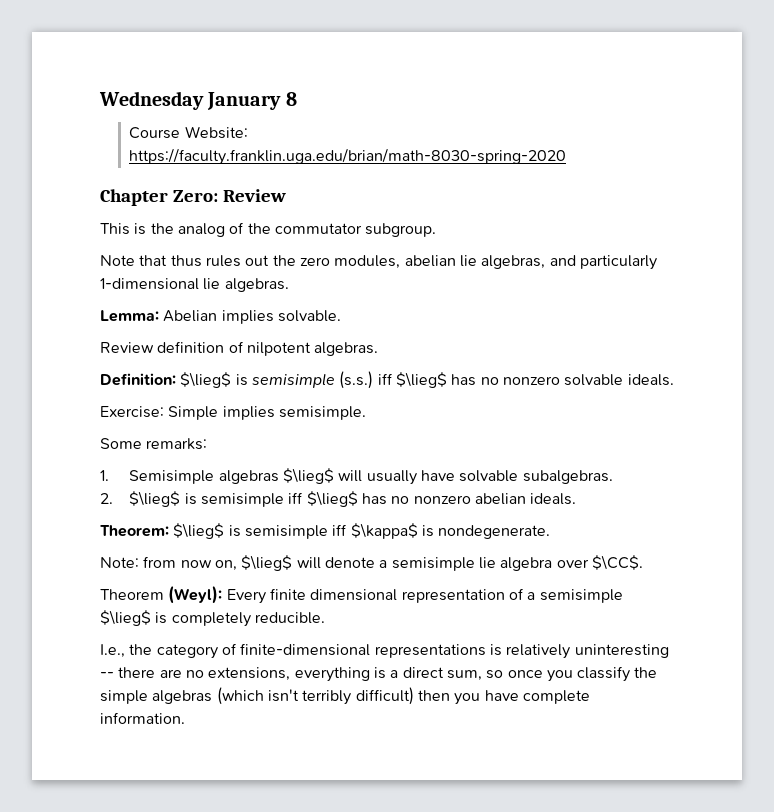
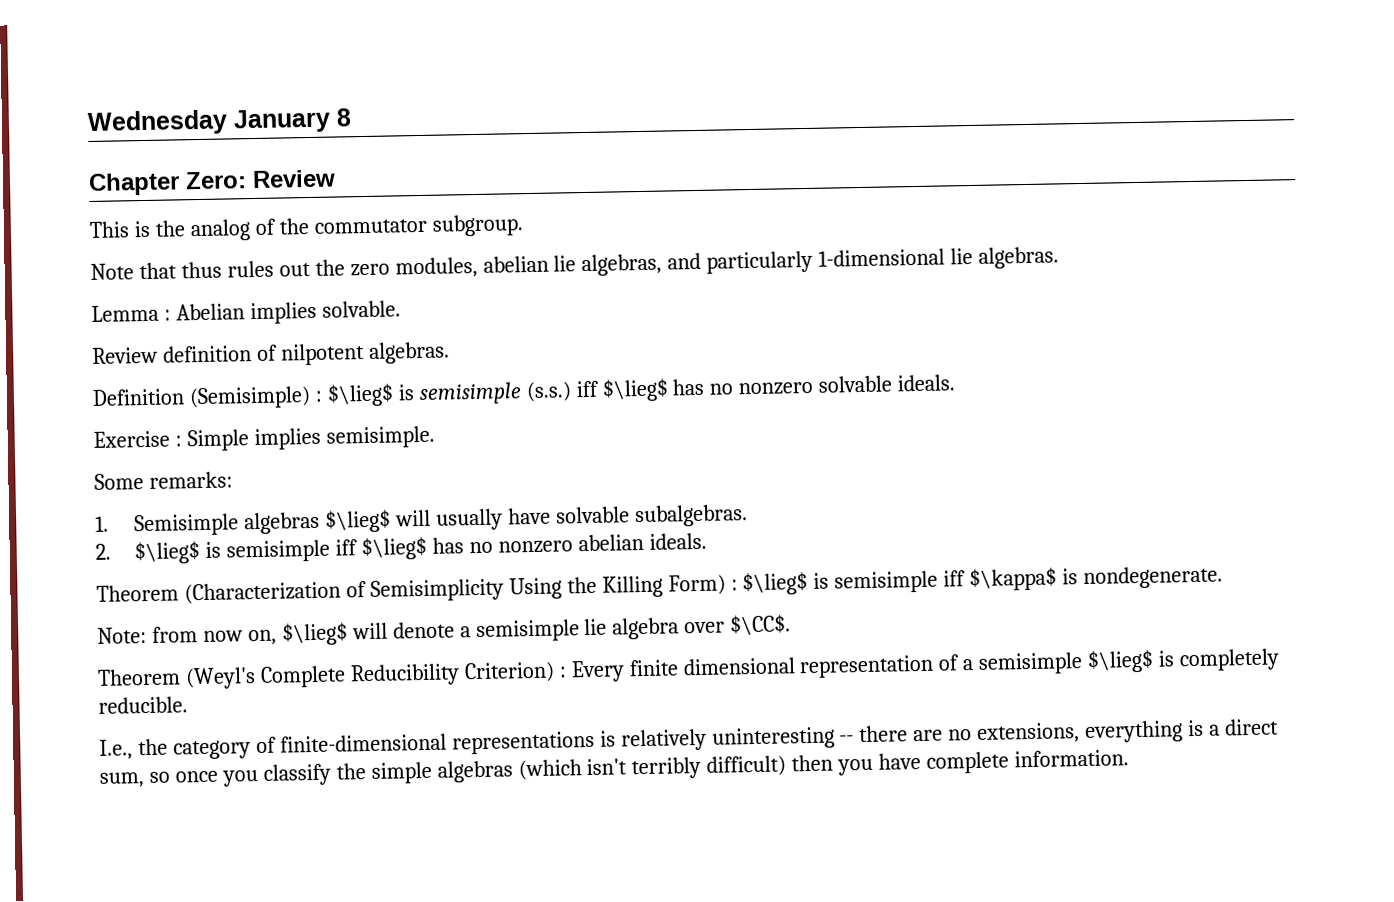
- Course Website: https://faculty.franklin.uga.edu/brian/math-8030-spring-2020
- Lemma: Abelian implies solvable.
+ Lemma : Abelian implies solvable.
- Definition: $\lieg$ is semisimple (s.s.) iff $\lieg$ has no nonzero solvable ideals.
+ Definition (Semisimple) : $\lieg$ is semisimple (s.s.) iff $\lieg$ has no nonzero solvable ideals.
- Exercise: Simple implies semisimple.
+ Exercise : Simple implies semisimple.
- Theorem: $\lieg$ is semisimple iff $\kappa$ is nondegenerate.
+ Theorem (Characterization of Semisimplicity Using the Killing Form) : $\lieg$ is semisimple iff $\kappa$ is nondegenerate.
- Theorem (Weyl): Every finite dimensional representation of a semisimple $\lieg$ is completely reducible.
+ Theorem (Weyl's Complete Reducibility Criterion) : Every finite dimensional representation of a semisimple $\lieg$ is completely reducible.

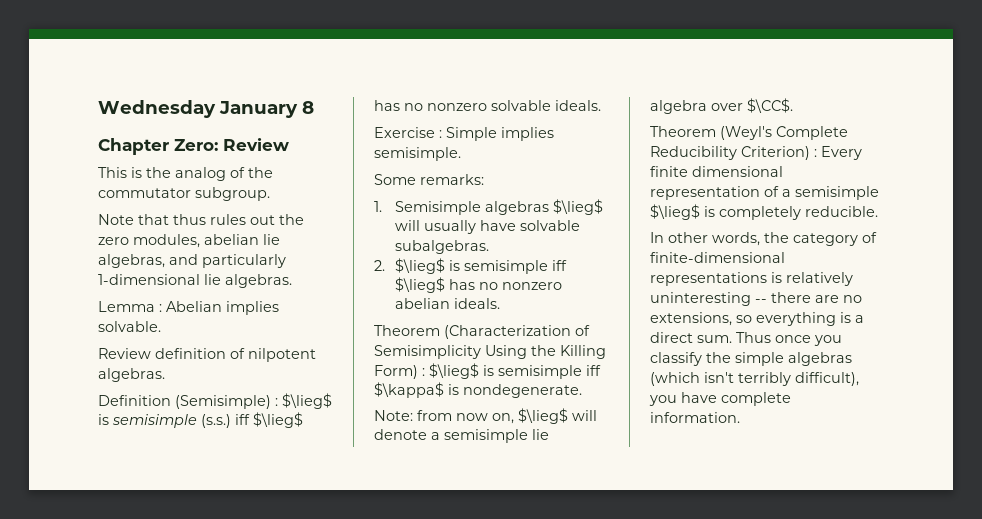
- I.e., the category of finite-dimensional representations is relatively uninteresting -- there are no extensions, everything is a direct sum, so once you classify the simple algebras (which isn't terribly difficult) then you have complete information.
+ In other words, the category of finite-dimensional representations is relatively uninteresting -- there are no extensions, so everything is a direct sum. Thus once you classify the simple algebras (which isn't terribly difficult), you have complete information.

